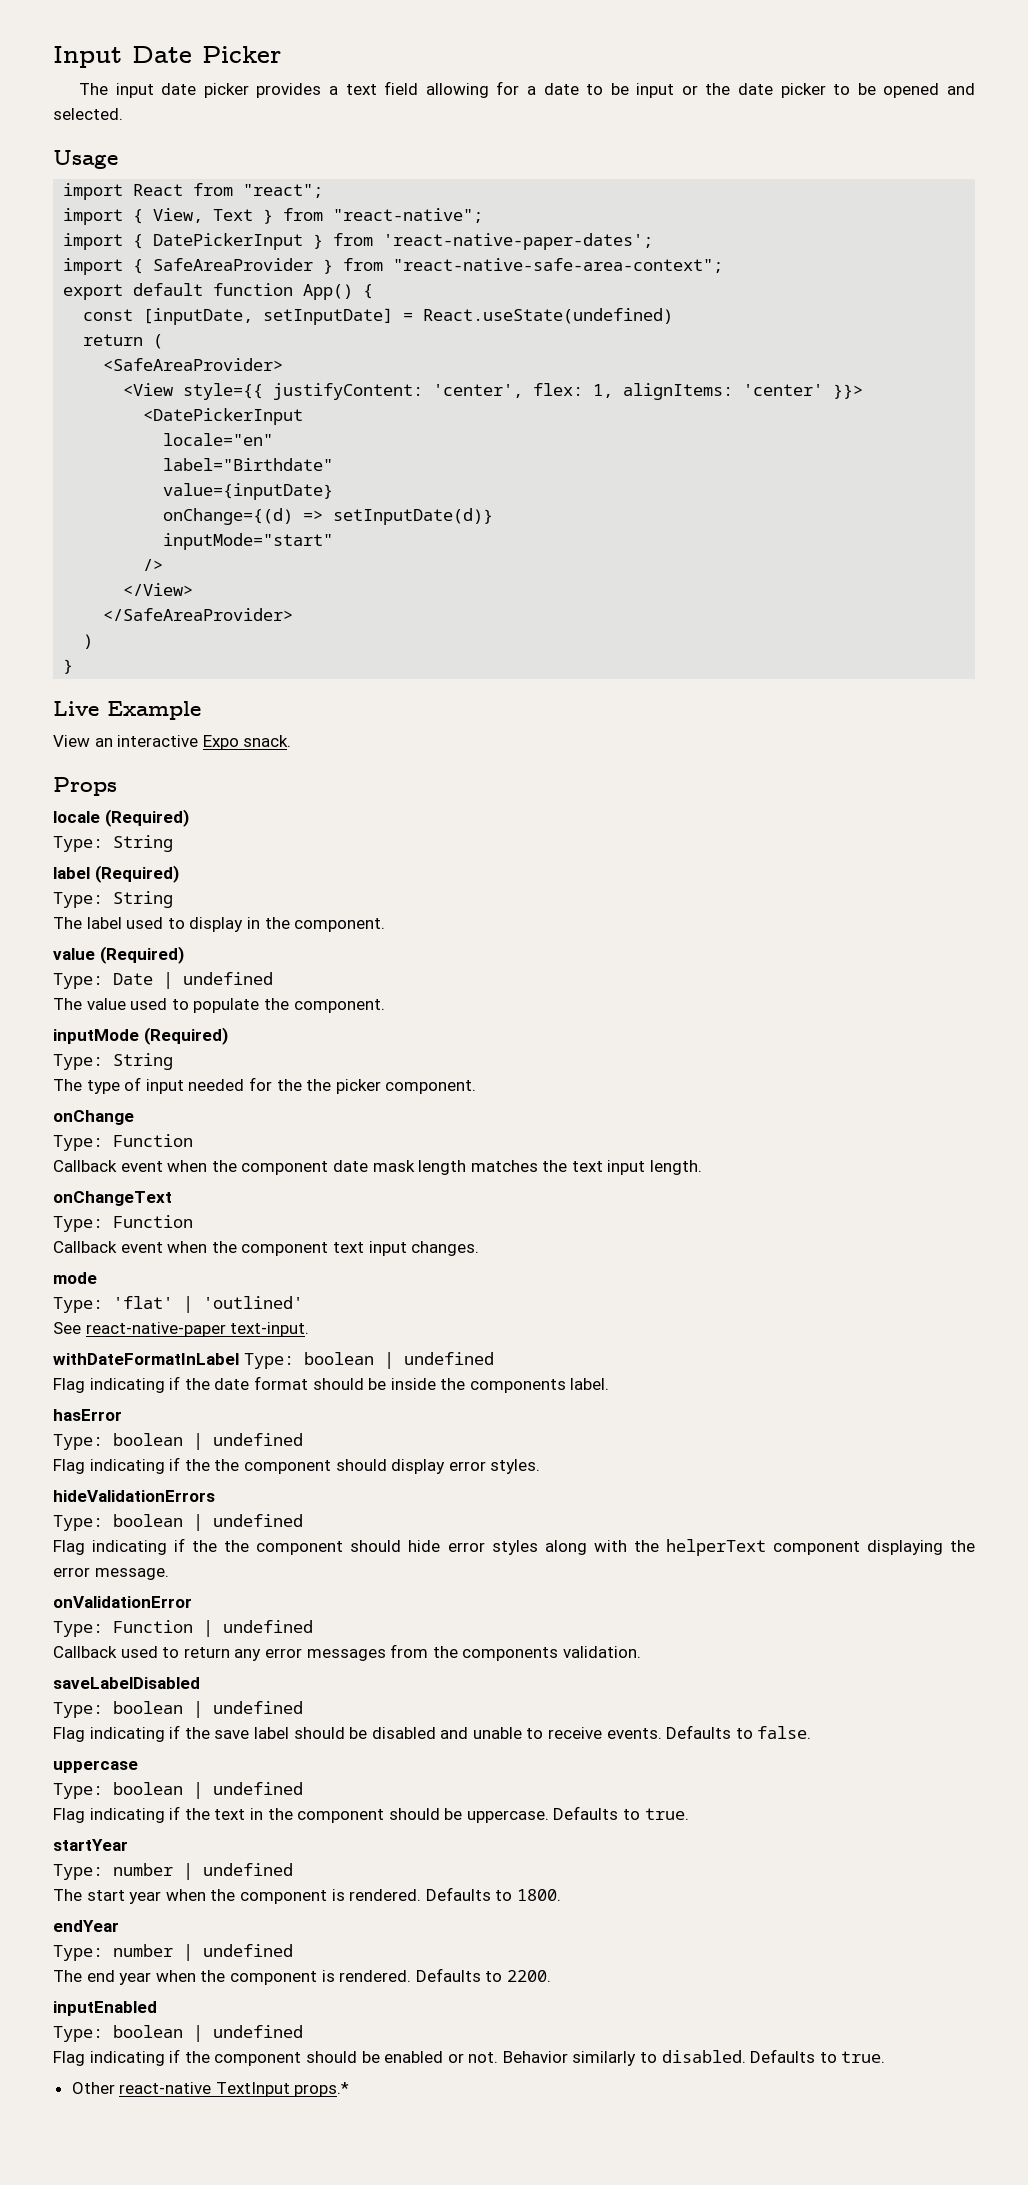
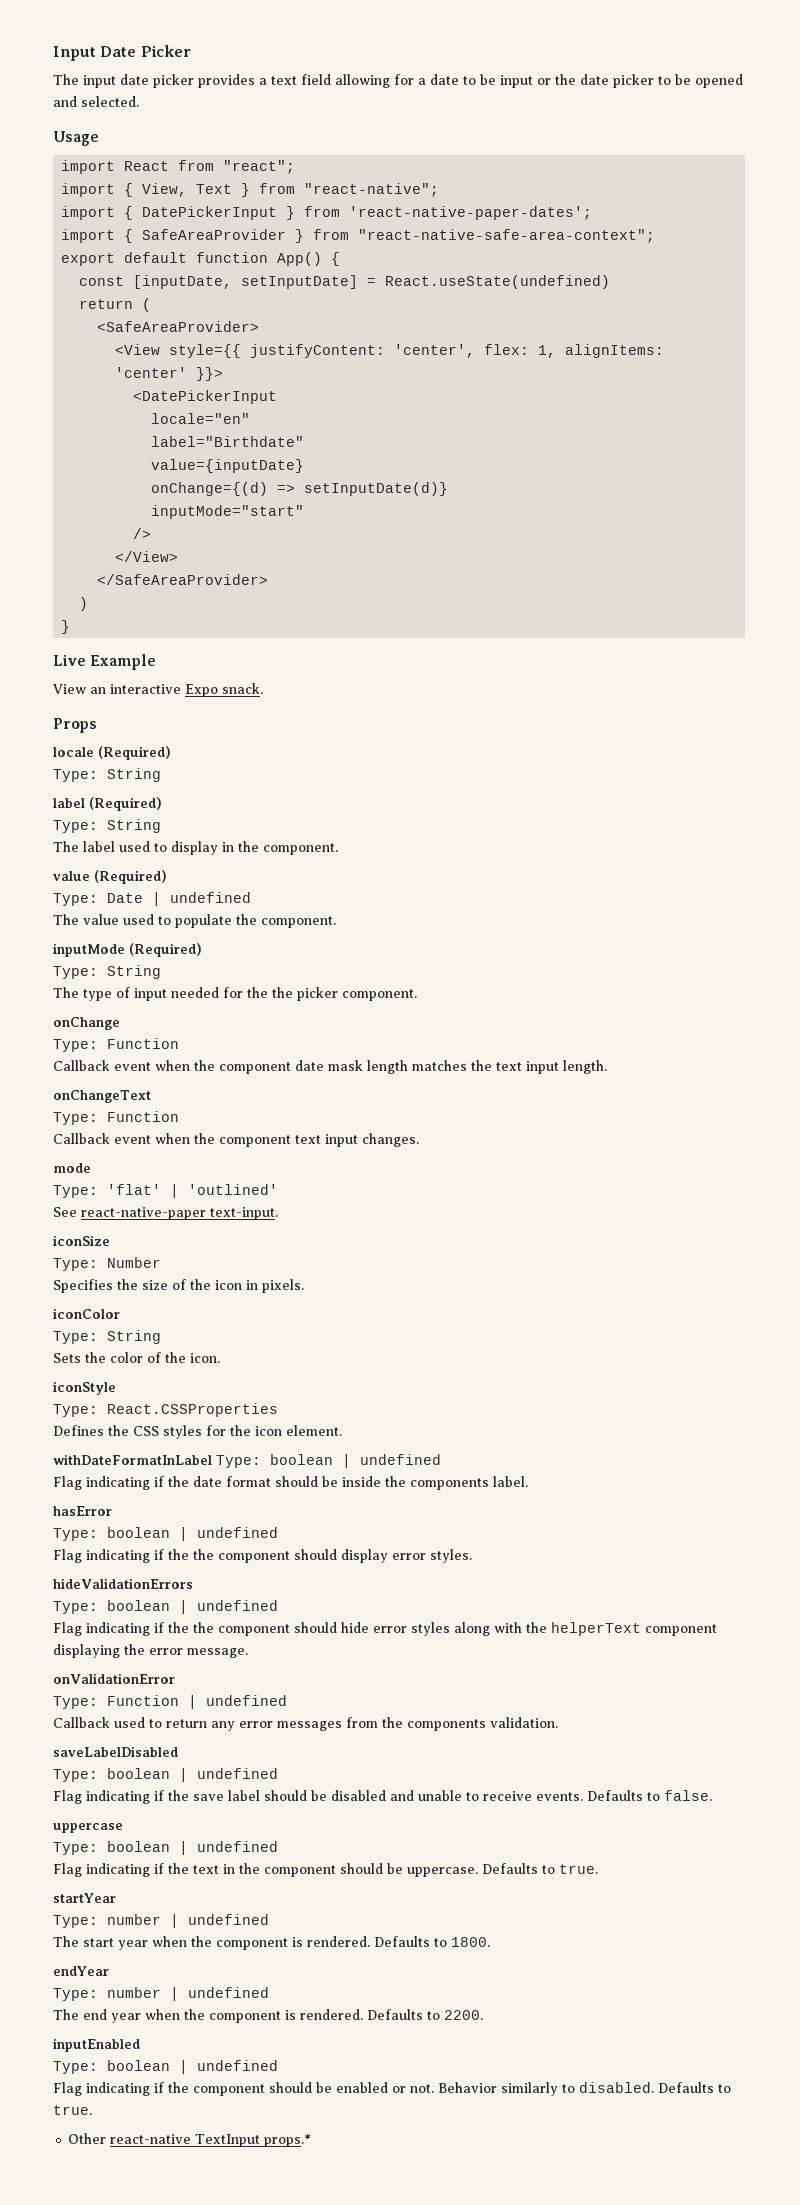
+ iconSize
+ Type: Number
+ Specifies the size of the icon in pixels.
+ iconColor
+ Type: String
+ Sets the color of the icon.
+ iconStyle
+ Type: React.CSSProperties
+ Defines the CSS styles for the icon element.

